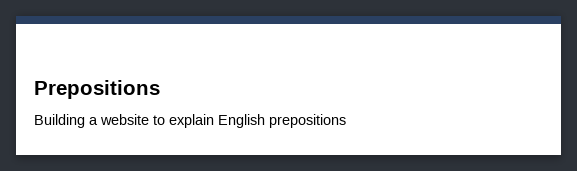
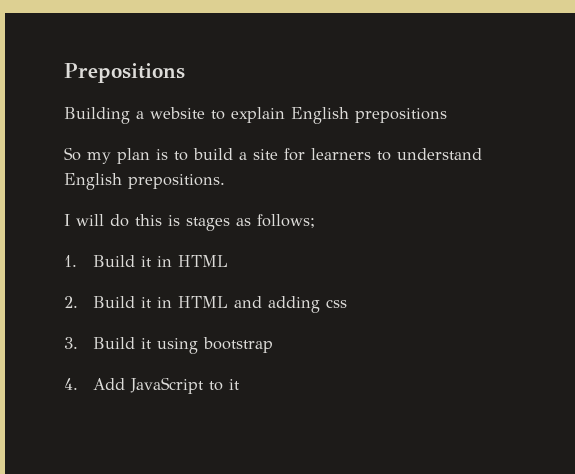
+ So my plan is to build a site for learners to understand English prepositions.
+ I will do this is stages as follows;
+ 1. Build it in HTML
+ 2. Build it in HTML and adding css
+ 3. Build it using bootstrap
+ 4. Add JavaScript to it

